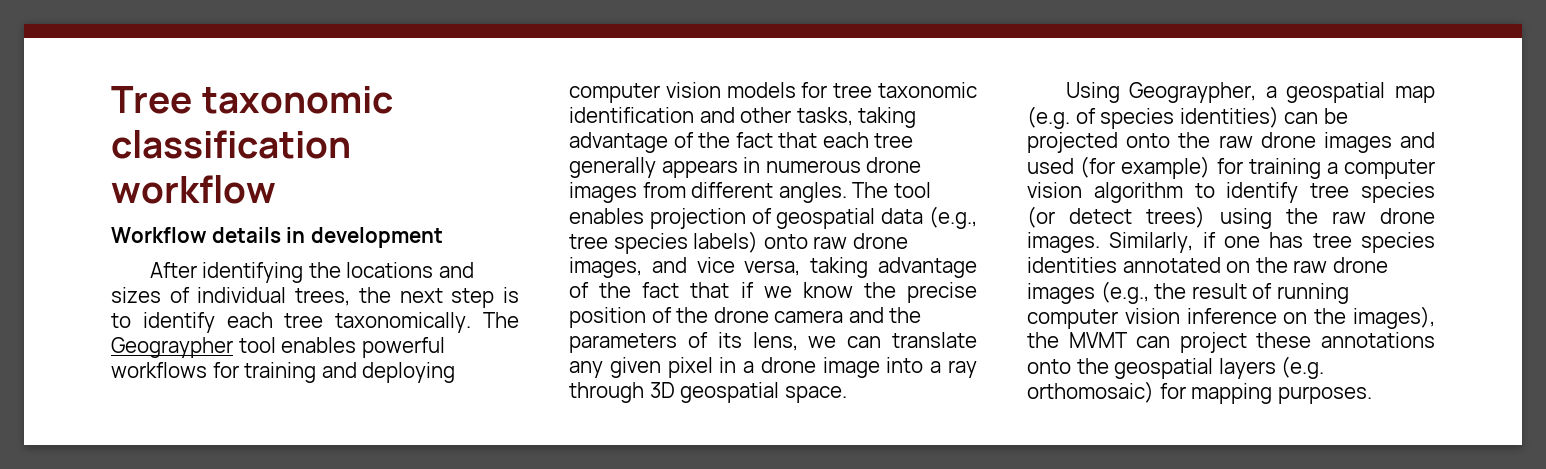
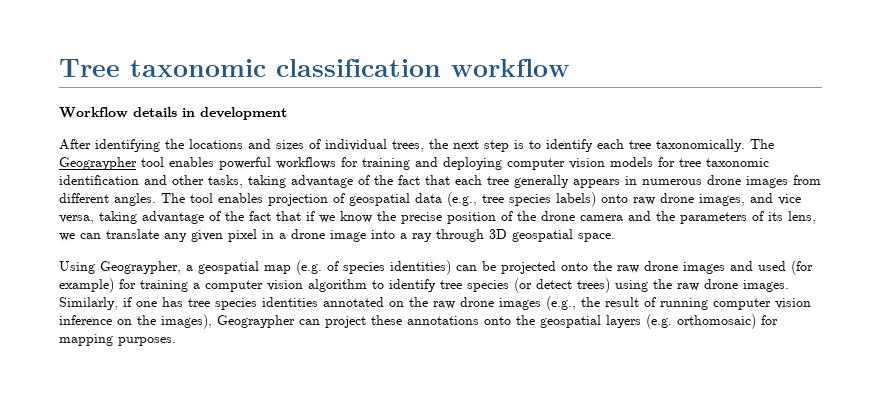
- Similarly, if one has tree species identities annotated on the raw drone images (e.g., the result of running computer vision inference on the images), the MVMT can project these annotations onto the geospatial layers (e.g. orthomosaic) for mapping purposes.
+ Similarly, if one has tree species identities annotated on the raw drone images (e.g., the result of running computer vision inference on the images), Geograypher can project these annotations onto the geospatial layers (e.g. orthomosaic) for mapping purposes.

